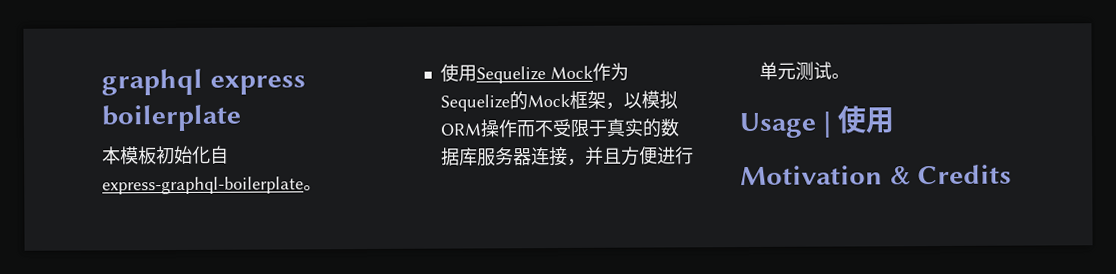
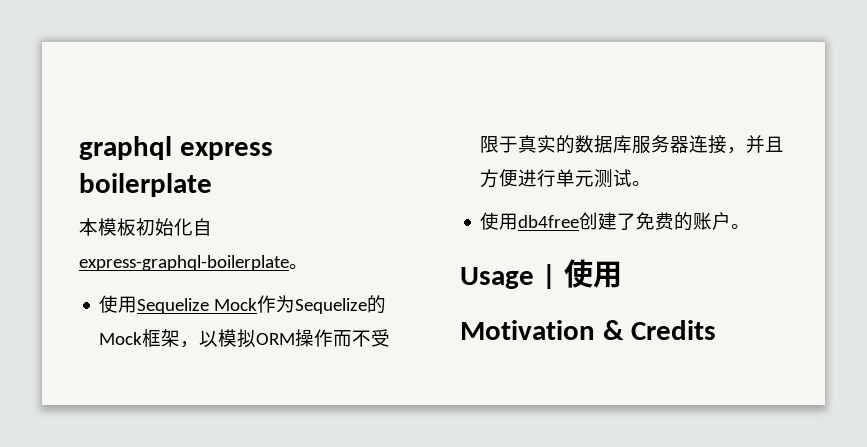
+ 使用db4free创建了免费的账户。

